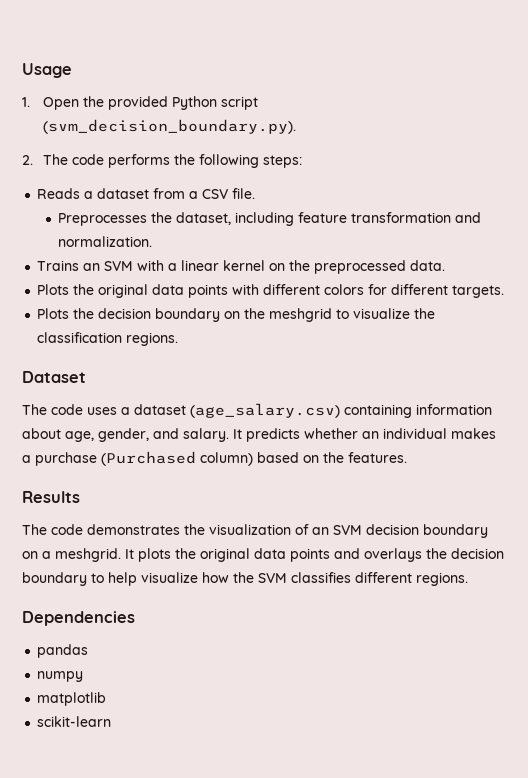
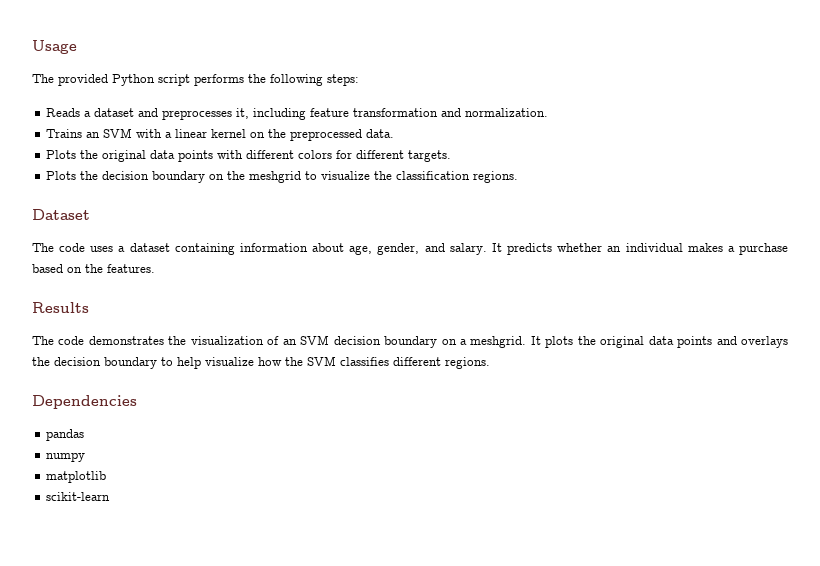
- 1. Open the provided Python script (svm_decision_boundary.py).
- 2. The code performs the following steps:
+ The provided Python script performs the following steps:
- Reads a dataset from a CSV file.
- Preprocesses the dataset, including feature transformation and normalization.
+ Reads a dataset and preprocesses it, including feature transformation and normalization.
- The code uses a dataset (age_salary.csv) containing information about age, gender, and salary.
+ The code uses a dataset containing information about age, gender, and salary.
- It predicts whether an individual makes a purchase (Purchased column) based on the features.
+ It predicts whether an individual makes a purchase based on the features.

